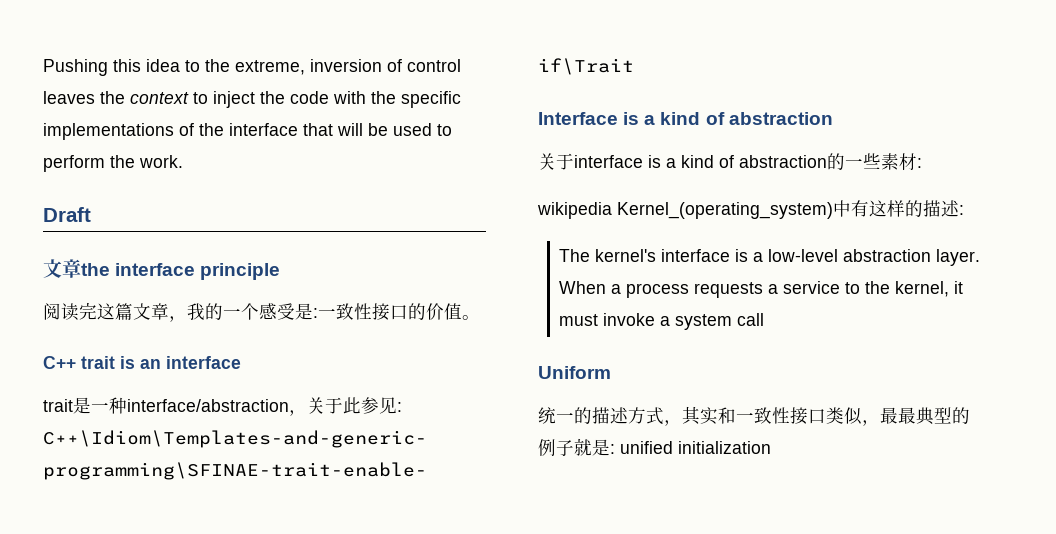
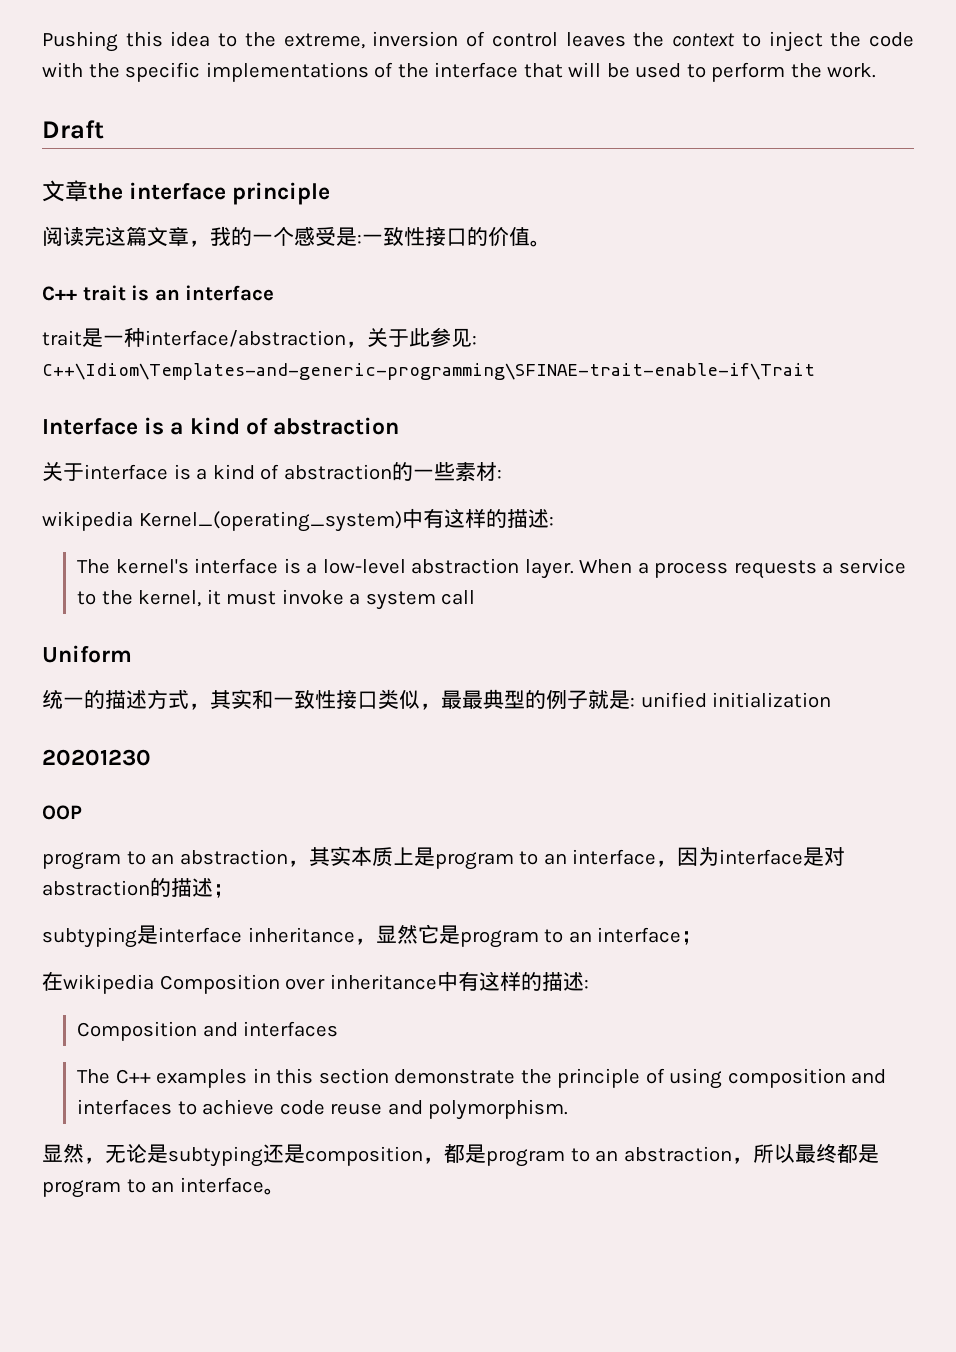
+ 20201230
+ OOP
+ program to an abstraction，其实本质上是program to an interface，因为interface是对abstraction的描述；
+ subtyping是interface inheritance，显然它是program to an interface；
+ 在wikipedia Composition over inheritance中有这样的描述:
+ Composition and interfaces
+ The C++ examples in this section demonstrate the principle of using composition and interfaces to achieve code reuse and polymorphism.
+ 显然，无论是subtyping还是composition，都是program to an abstraction，所以最终都是program to an interface。

